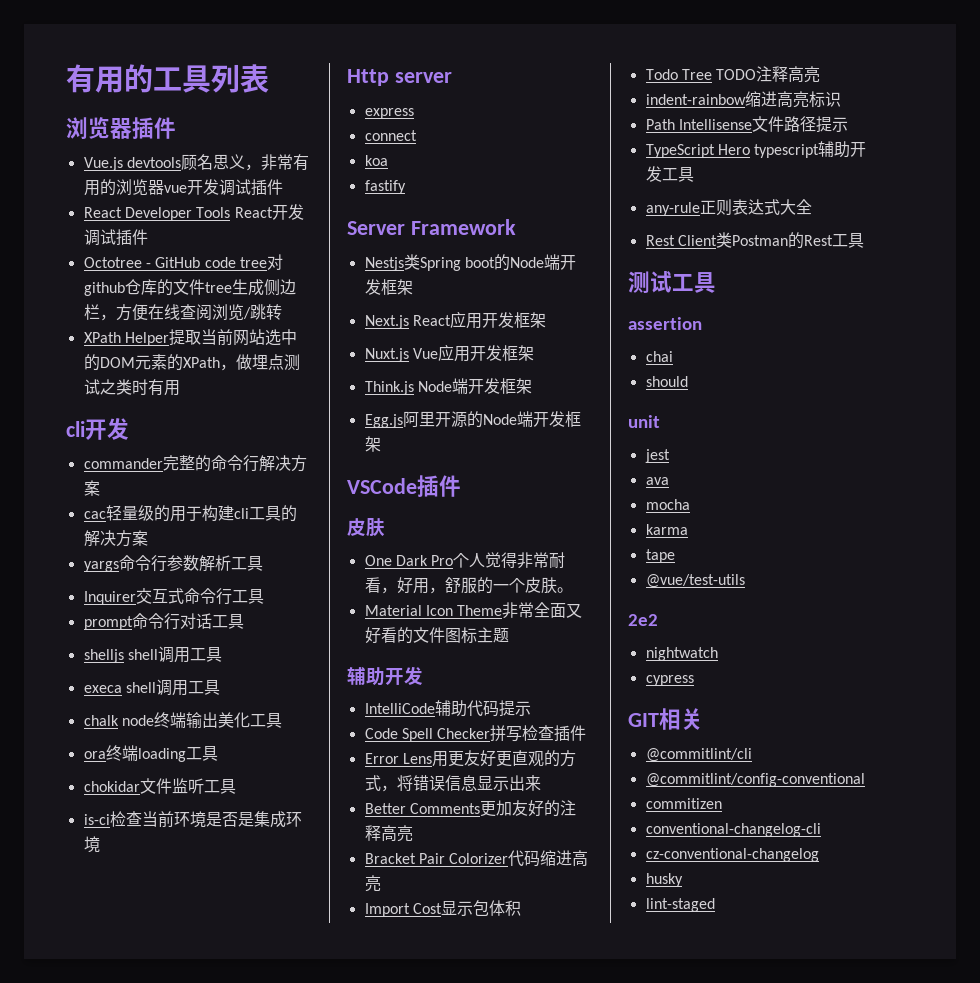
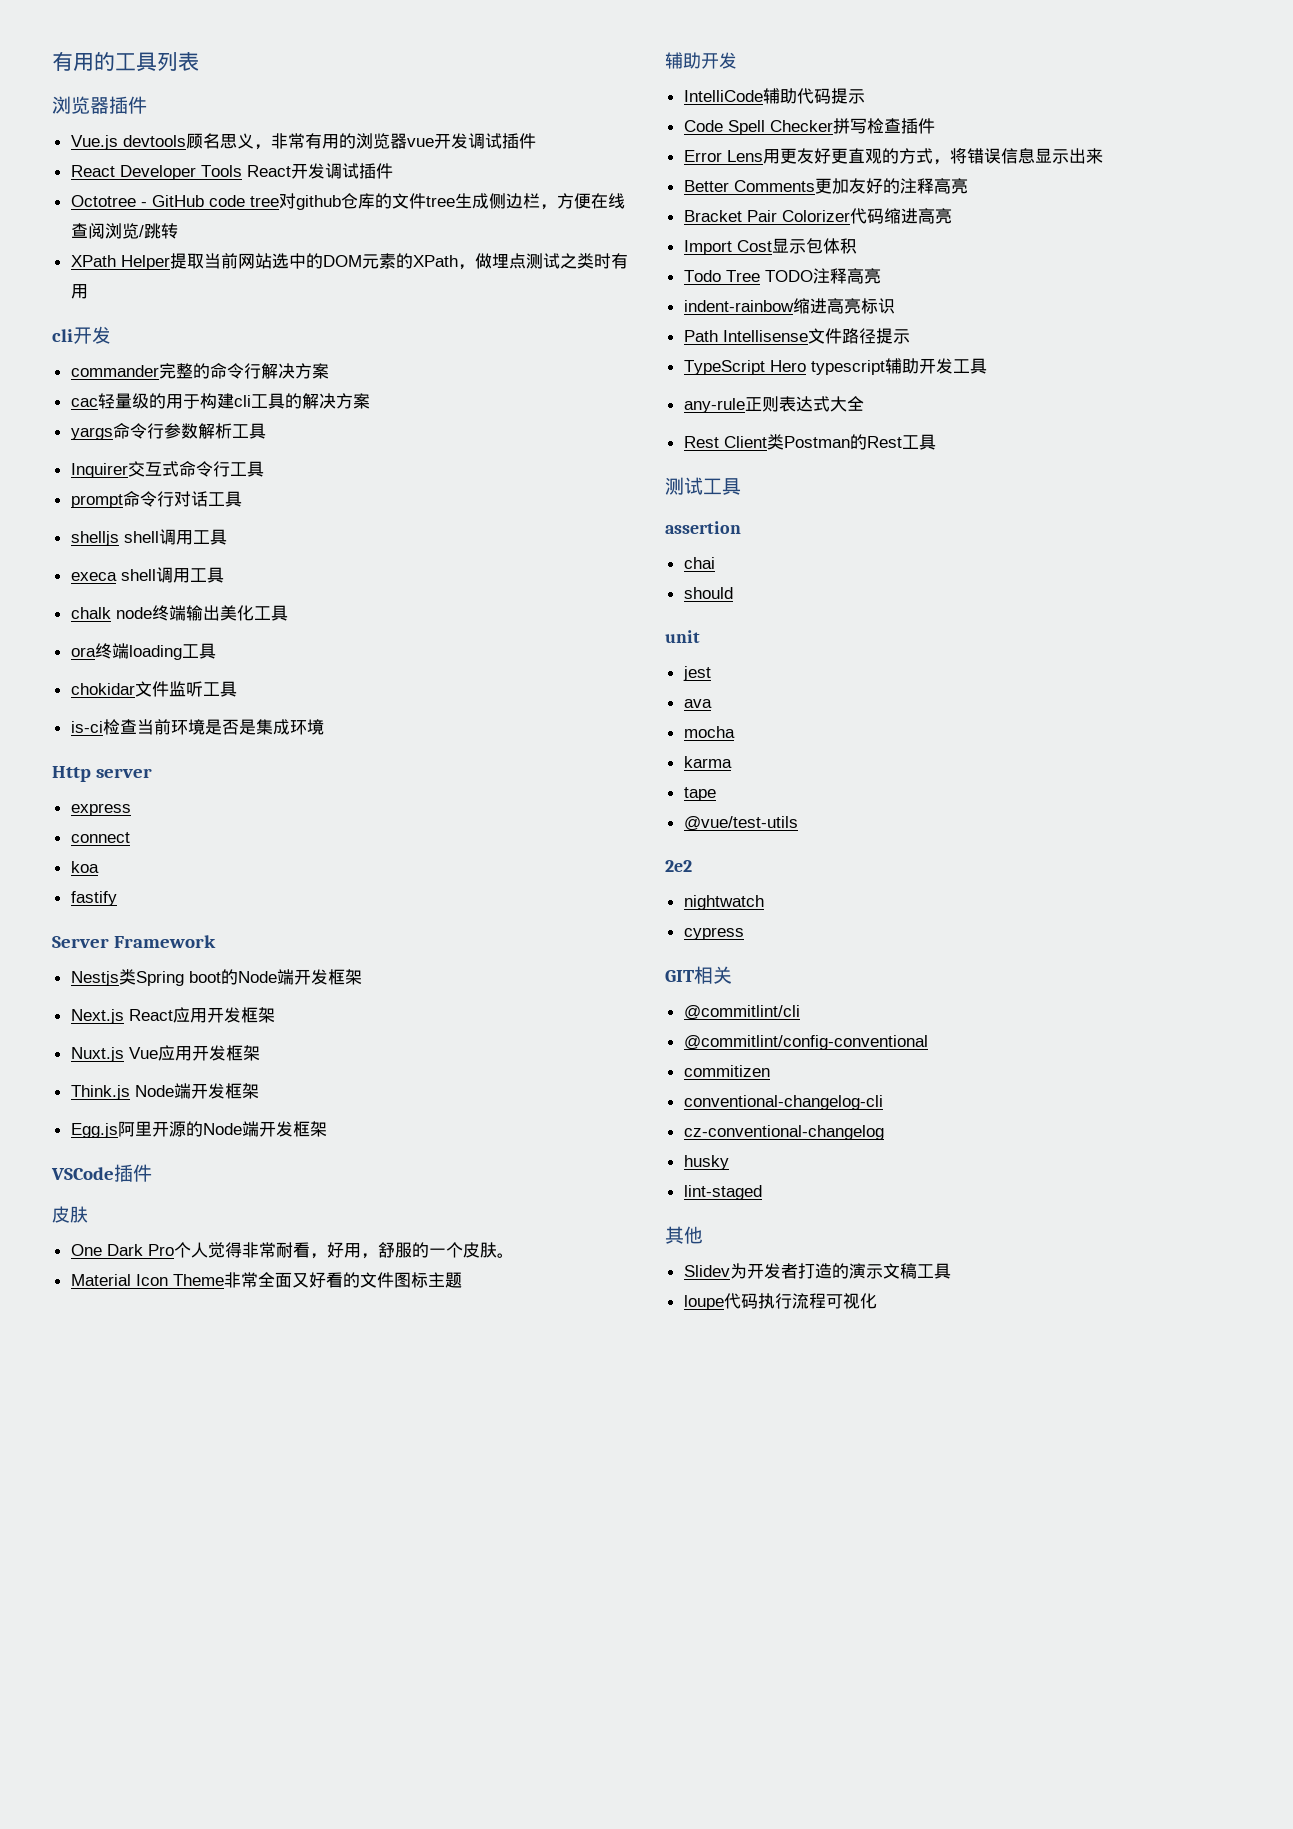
+ 其他
+ Slidev为开发者打造的演示文稿工具
+ loupe代码执行流程可视化

